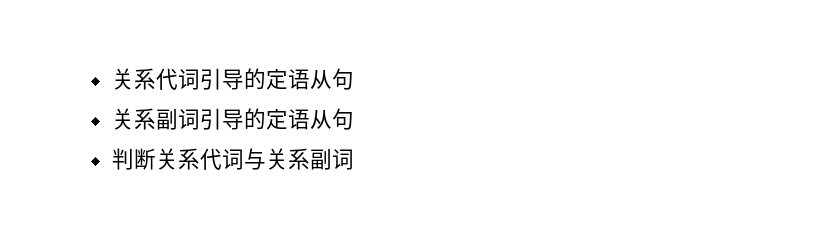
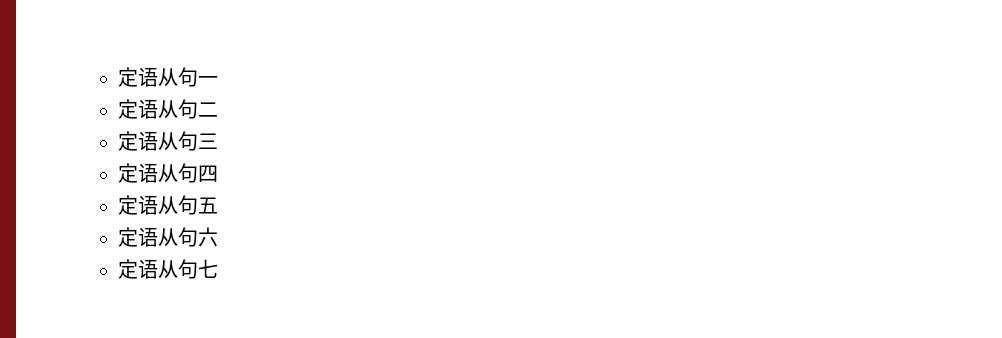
- 关系代词引导的定语从句
- 关系副词引导的定语从句
- 判断关系代词与关系副词
+ 定语从句一
+ 定语从句二
+ 定语从句三
+ 定语从句四
+ 定语从句五
+ 定语从句六
+ 定语从句七

